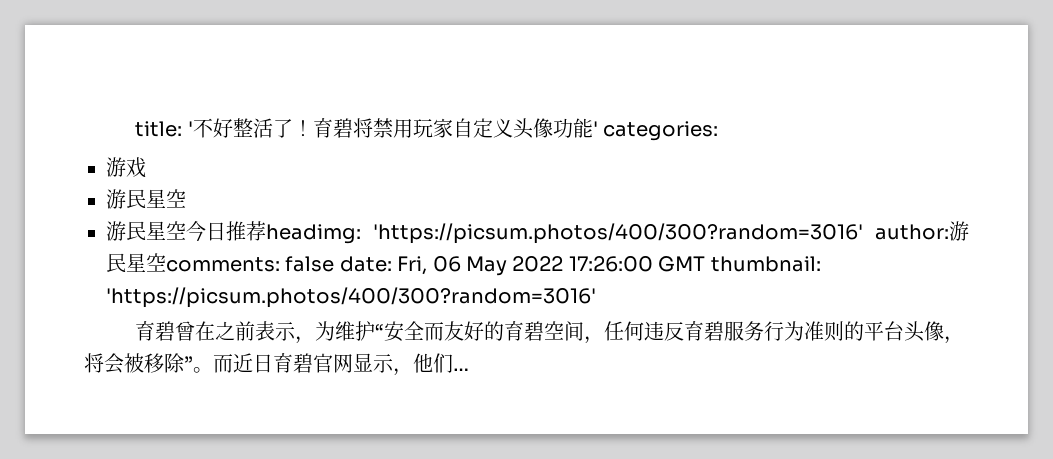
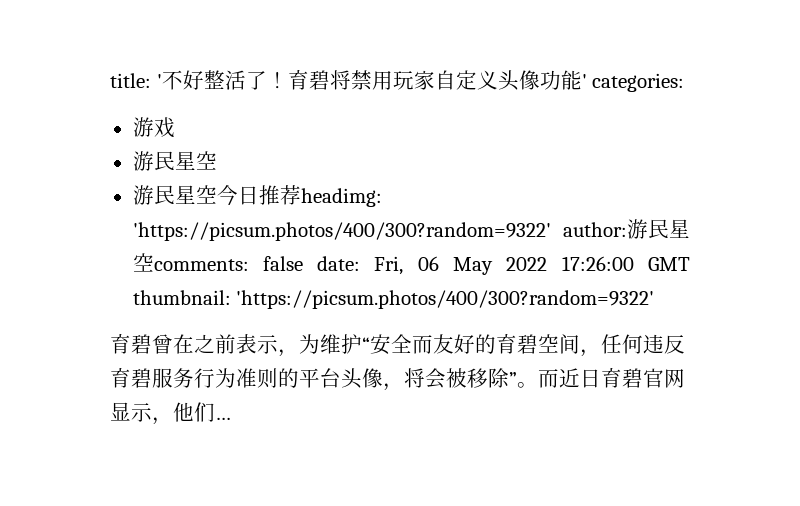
- 游民星空今日推荐headimg: 'https://picsum.photos/400/300?random=3016' author:游民星空comments: false date: Fri, 06 May 2022 17:26:00 GMT thumbnail: 'https://picsum.photos/400/300?random=3016'
+ 游民星空今日推荐headimg: 'https://picsum.photos/400/300?random=9322' author:游民星空comments: false date: Fri, 06 May 2022 17:26:00 GMT thumbnail: 'https://picsum.photos/400/300?random=9322'

